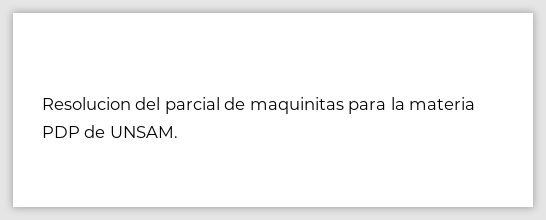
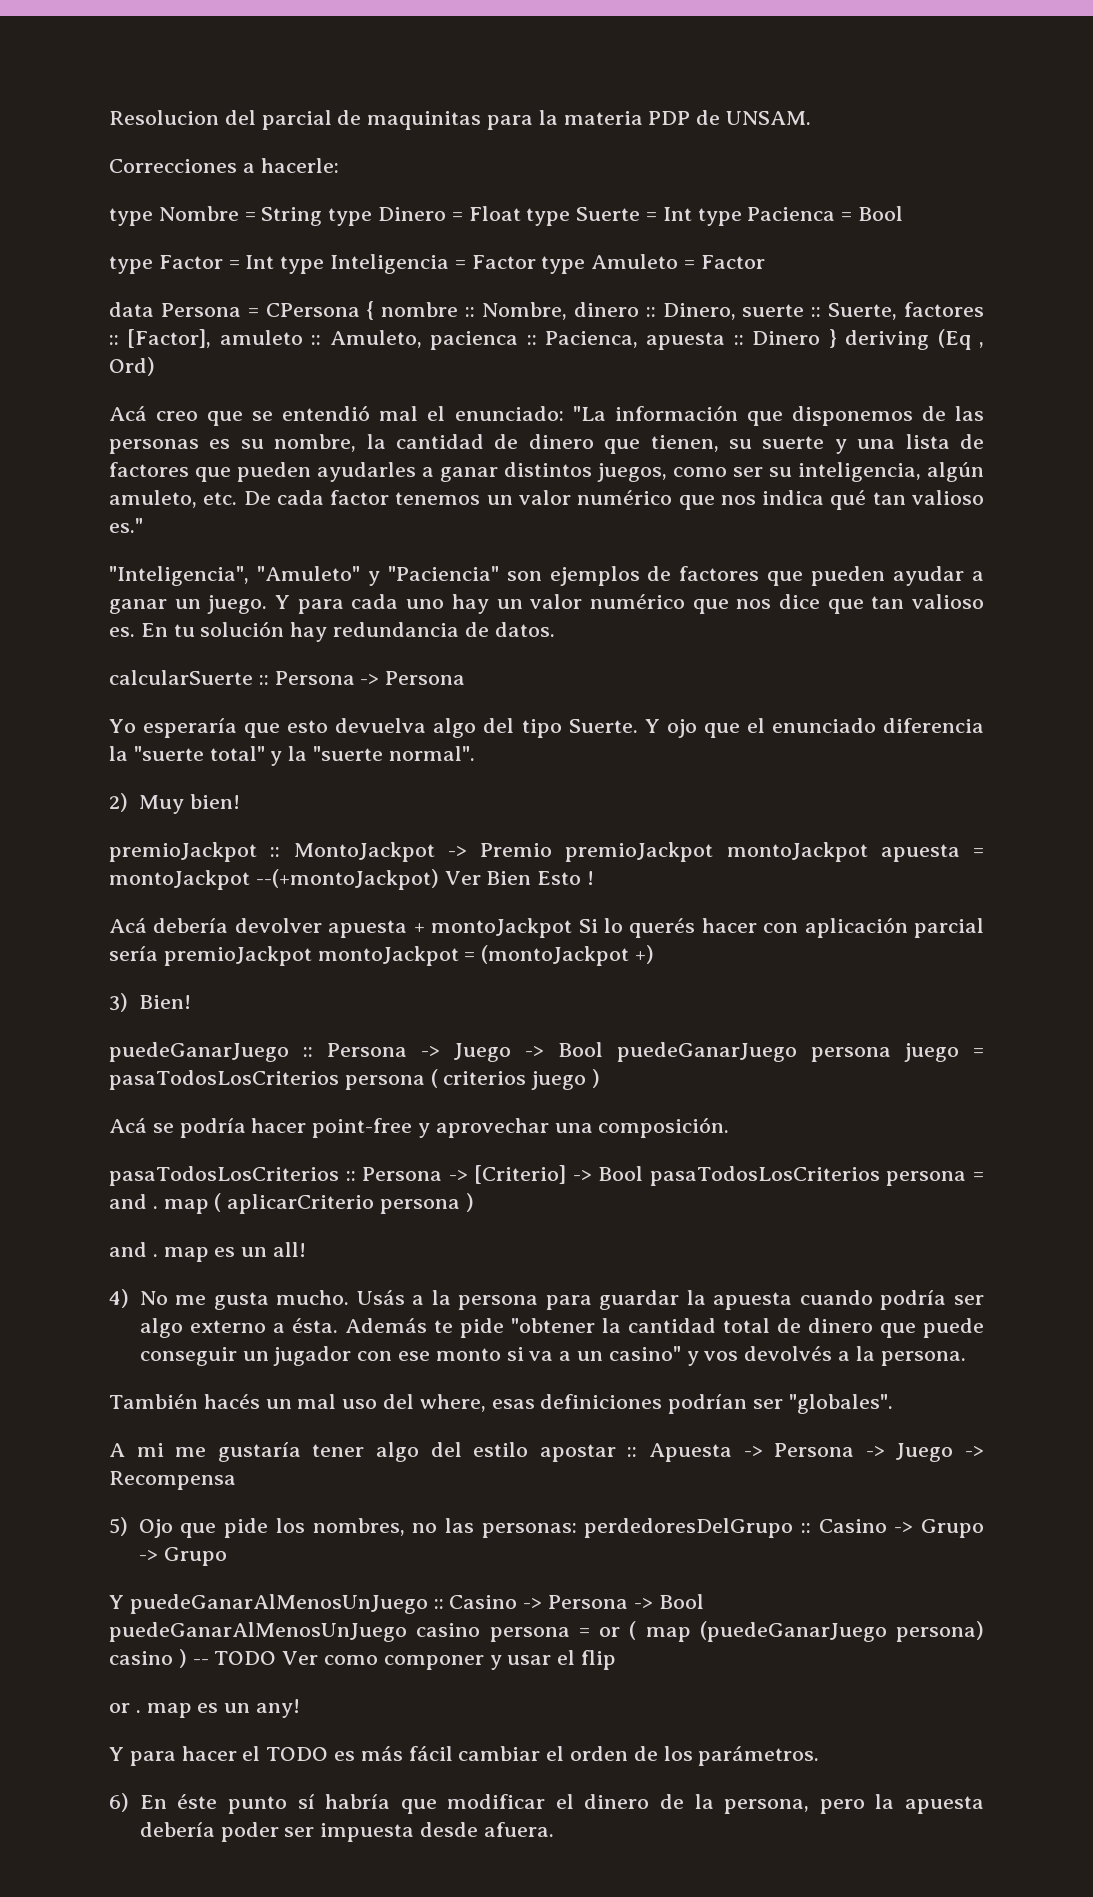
+ Correcciones a hacerle:
+ type Nombre = String type Dinero = Float type Suerte = Int type Pacienca = Bool
+ type Factor = Int type Inteligencia = Factor type Amuleto = Factor
+ data Persona = CPersona { nombre :: Nombre, dinero :: Dinero, suerte :: Suerte, factores :: [Factor], amuleto :: Amuleto, pacienca :: Pacienca, apuesta :: Dinero } deriving (Eq , Ord)
+ Acá creo que se entendió mal el enunciado: "La información que disponemos de las personas es su nombre, la cantidad de dinero que tienen, su suerte y una lista de factores que pueden ayudarles a ganar distintos juegos, como ser su inteligencia, algún amuleto, etc. De cada factor tenemos un valor numérico que nos indica qué tan valioso es."
+ "Inteligencia", "Amuleto" y "Paciencia" son ejemplos de factores que pueden ayudar a ganar un juego. Y para cada uno hay un valor numérico que nos dice que tan valioso es. En tu solución hay redundancia de datos.
+ calcularSuerte :: Persona -> Persona
+ Yo esperaría que esto devuelva algo del tipo Suerte. Y ojo que el enunciado diferencia la "suerte total" y la "suerte normal".
+ 2) Muy bien!
+ premioJackpot :: MontoJackpot -> Premio premioJackpot montoJackpot apuesta = montoJackpot --(+montoJackpot) Ver Bien Esto !
+ Acá debería devolver apuesta + montoJackpot Si lo querés hacer con aplicación parcial sería premioJackpot montoJackpot = (montoJackpot +)
+ 3) Bien!
+ puedeGanarJuego :: Persona -> Juego -> Bool puedeGanarJuego persona juego = pasaTodosLosCriterios persona ( criterios juego )
+ Acá se podría hacer point-free y aprovechar una composición.
+ pasaTodosLosCriterios :: Persona -> [Criterio] -> Bool pasaTodosLosCriterios persona = and . map ( aplicarCriterio persona )
+ and . map es un all!
+ 4) No me gusta mucho. Usás a la persona para guardar la apuesta cuando podría ser algo externo a ésta. Además te pide "obtener la cantidad total de dinero que puede conseguir un jugador con ese monto si va a un casino" y vos devolvés a la persona.
+ También hacés un mal uso del where, esas definiciones podrían ser "globales".
+ A mi me gustaría tener algo del estilo apostar :: Apuesta -> Persona -> Juego -> Recompensa
+ 5) Ojo que pide los nombres, no las personas: perdedoresDelGrupo :: Casino -> Grupo -> Grupo
+ Y puedeGanarAlMenosUnJuego :: Casino -> Persona -> Bool puedeGanarAlMenosUnJuego casino persona = or ( map (puedeGanarJuego persona) casino ) -- TODO Ver como componer y usar el flip
+ or . map es un any!
+ Y para hacer el TODO es más fácil cambiar el orden de los parámetros.
+ 6) En éste punto sí habría que modificar el dinero de la persona, pero la apuesta debería poder ser impuesta desde afuera.

